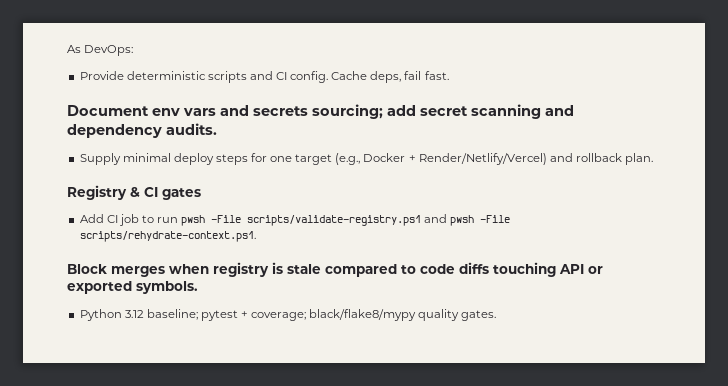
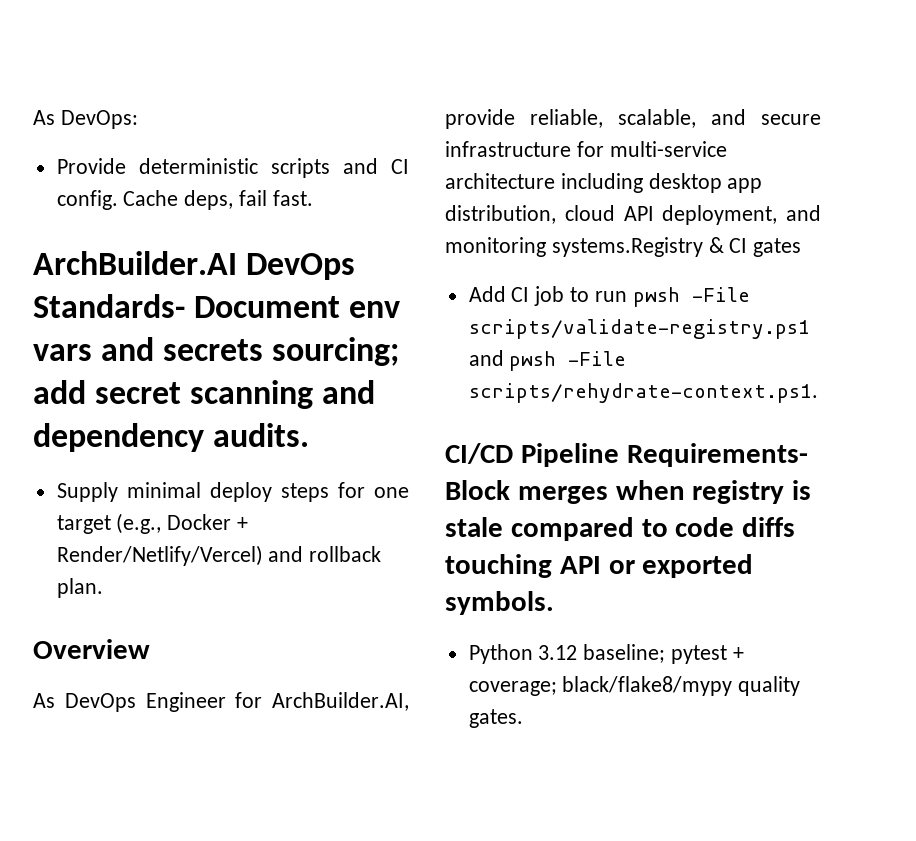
- Document env vars and secrets sourcing; add secret scanning and dependency audits.
+ ArchBuilder.AI DevOps Standards- Document env vars and secrets sourcing; add secret scanning and dependency audits.
- Registry & CI gates
+ Overview
+ As DevOps Engineer for ArchBuilder.AI, provide reliable, scalable, and secure infrastructure for multi-service architecture including desktop app distribution, cloud API deployment, and monitoring systems.Registry & CI gates
- Block merges when registry is stale compared to code diffs touching API or exported symbols.
+ CI/CD Pipeline Requirements- Block merges when registry is stale compared to code diffs touching API or exported symbols.

